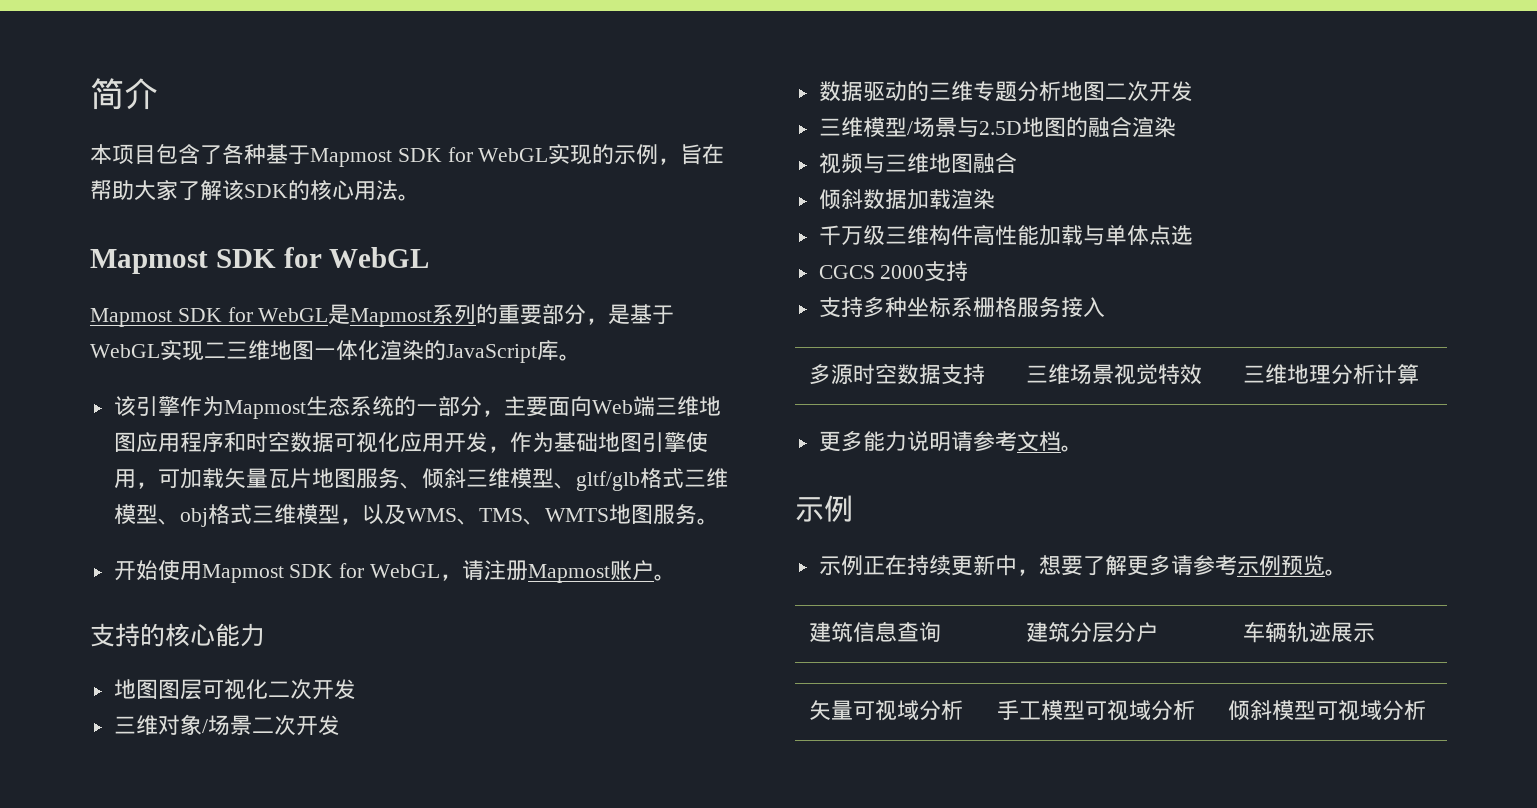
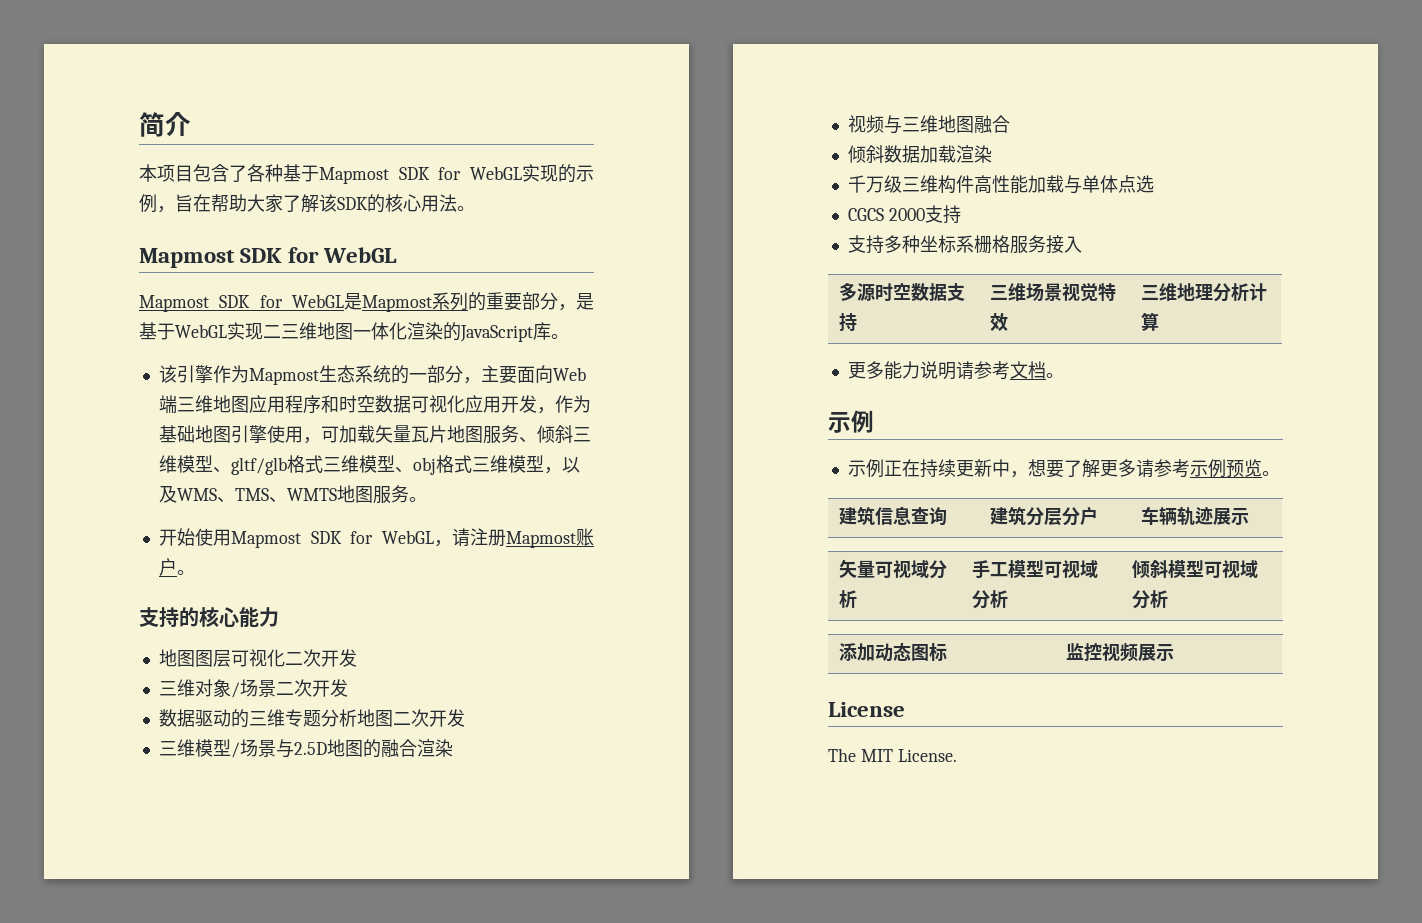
+ 添加动态图标 | 监控视频展示
+ License
+ The MIT License.

